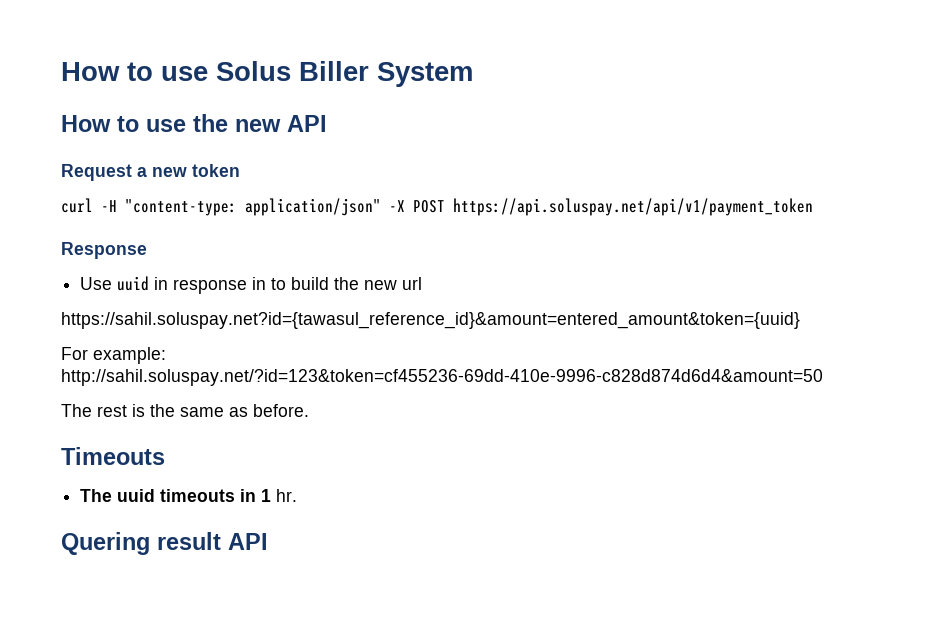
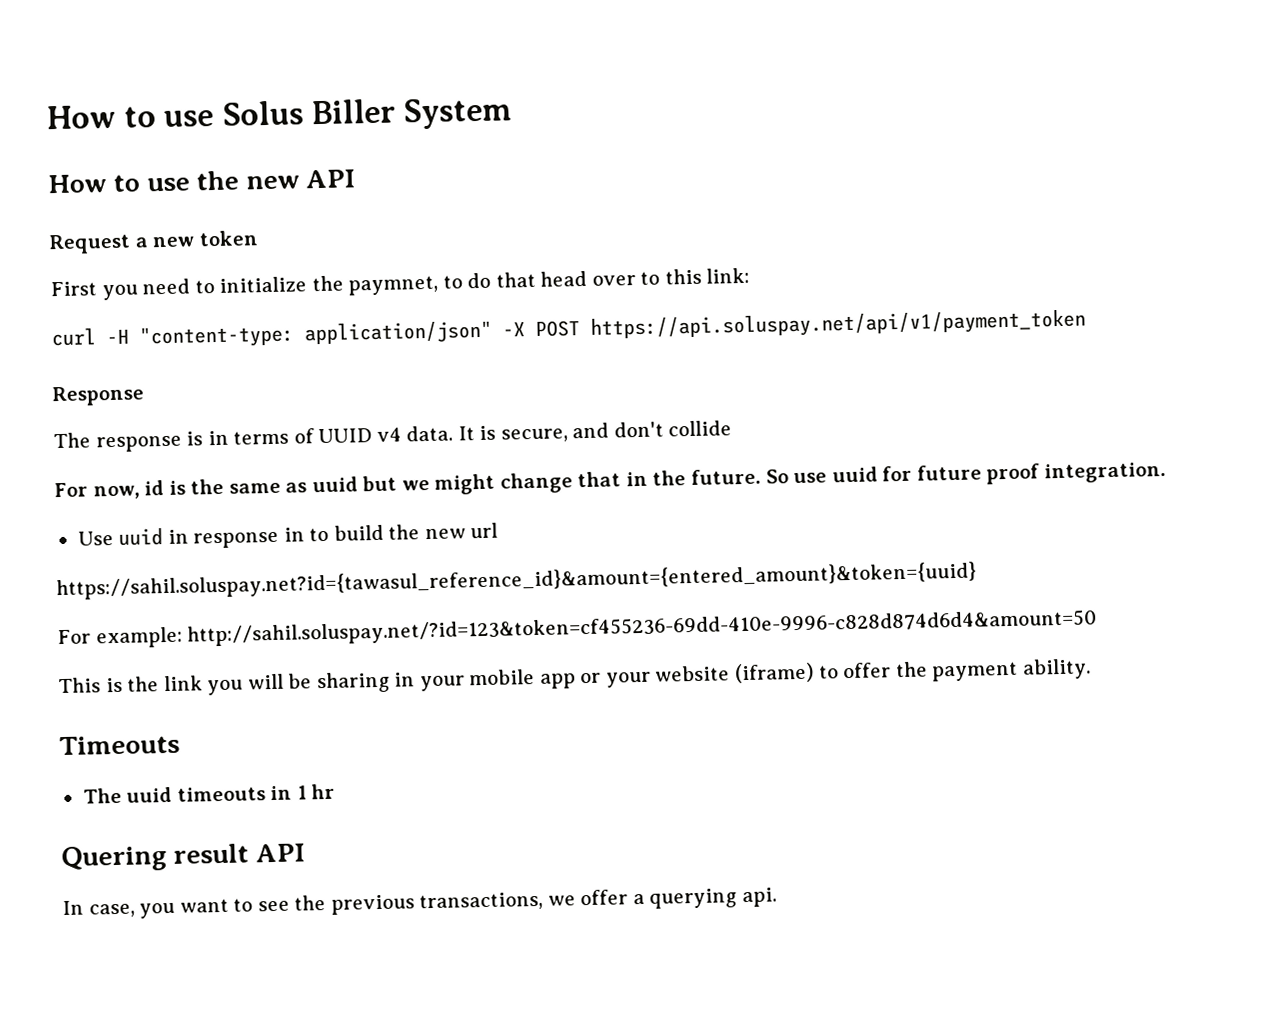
+ First you need to initialize the paymnet, to do that head over to this link:
+ The response is in terms of UUID v4 data. It is secure, and don't collide
+ For now, id is the same as uuid but we might change that in the future. So use uuid for future proof integration.
- https://sahil.soluspay.net?id={tawasul_reference_id}&amount=entered_amount&token={uuid}
+ https://sahil.soluspay.net?id={tawasul_reference_id}&amount={entered_amount}&token={uuid}
- The rest is the same as before.
+ This is the link you will be sharing in your mobile app or your website (iframe) to offer the payment ability.
- The uuid timeouts in 1 hr.
+ The uuid timeouts in 1 hr
+ In case, you want to see the previous transactions, we offer a querying api.

